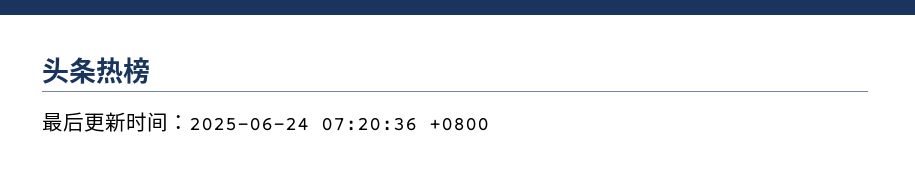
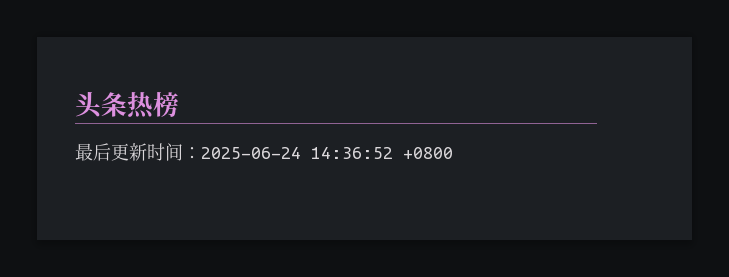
- 最后更新时间：2025-06-24 07:20:36 +0800
+ 最后更新时间：2025-06-24 14:36:52 +0800

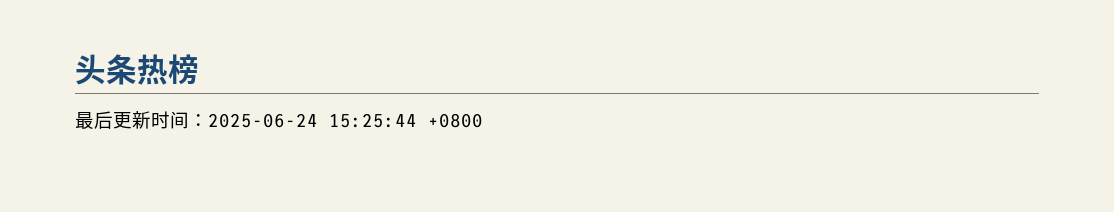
- 最后更新时间：2025-06-24 14:36:52 +0800
+ 最后更新时间：2025-06-24 15:25:44 +0800

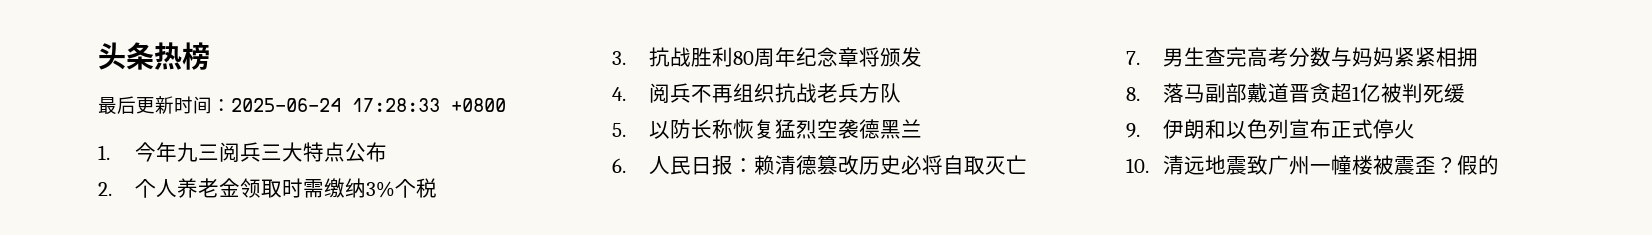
- 最后更新时间：2025-06-24 15:25:44 +0800
+ 最后更新时间：2025-06-24 17:28:33 +0800
+ 1.今年九三阅兵三大特点公布
+ 2.个人养老金领取时需缴纳3%个税
+ 3.抗战胜利80周年纪念章将颁发
+ 4.阅兵不再组织抗战老兵方队
+ 5.以防长称恢复猛烈空袭德黑兰
+ 6.人民日报：赖清德篡改历史必将自取灭亡
+ 7.男生查完高考分数与妈妈紧紧相拥
+ 8.落马副部戴道晋贪超1亿被判死缓
+ 9.伊朗和以色列宣布正式停火
+ 10.清远地震致广州一幢楼被震歪？假的

